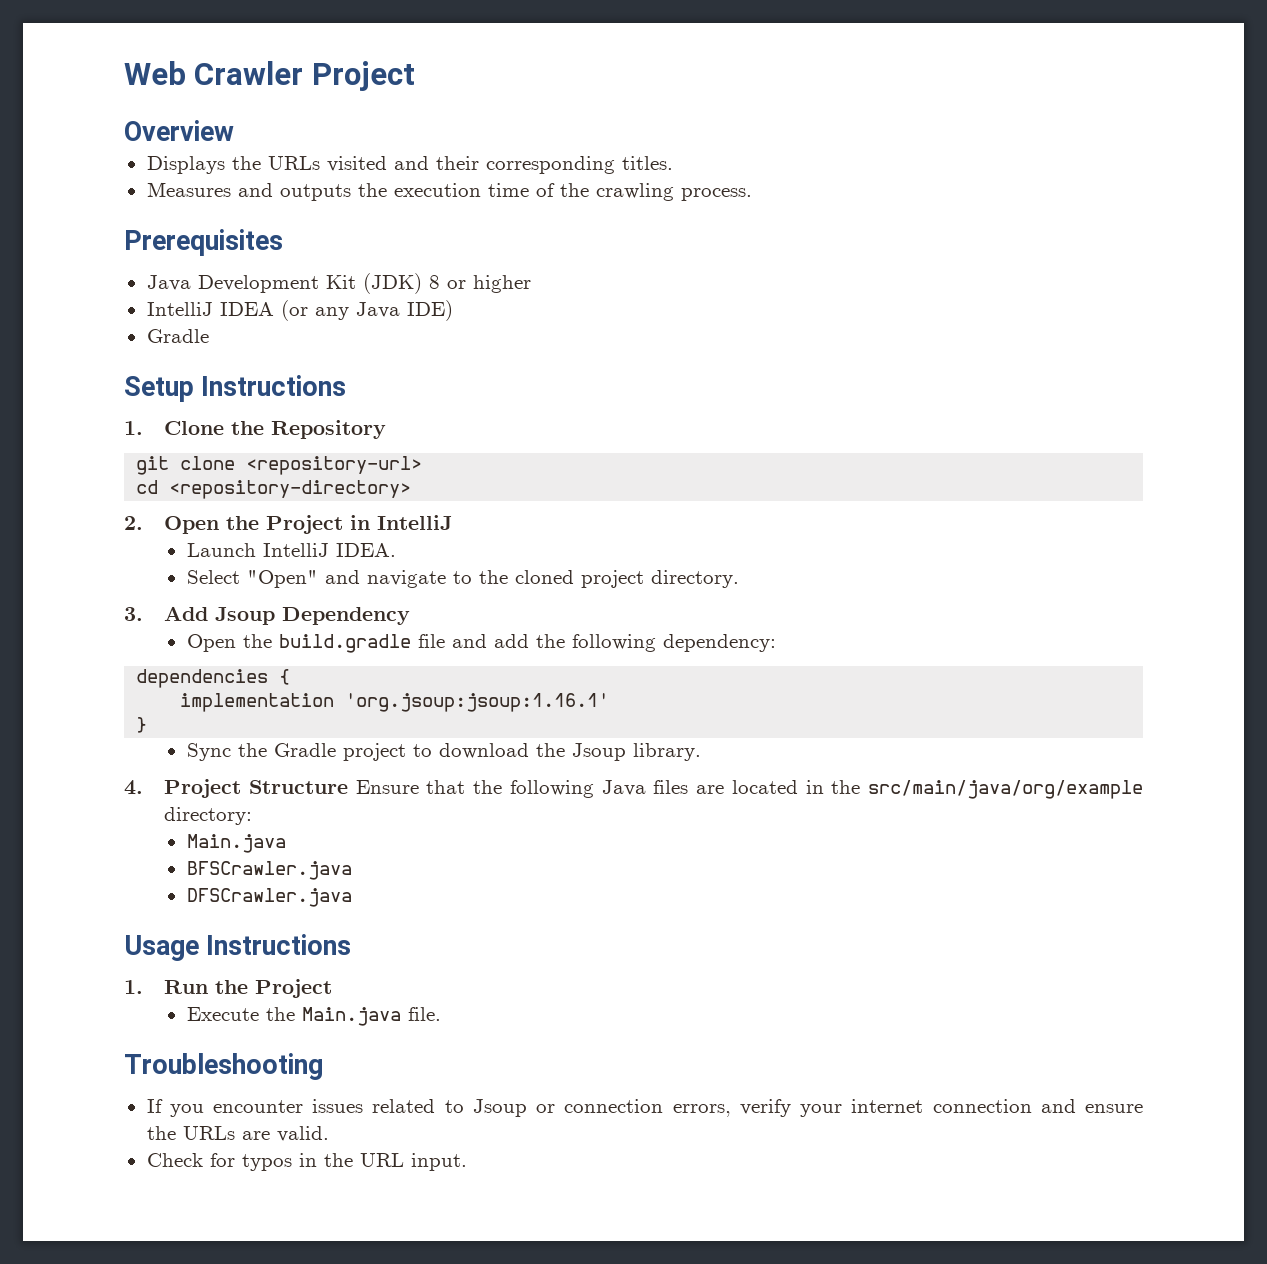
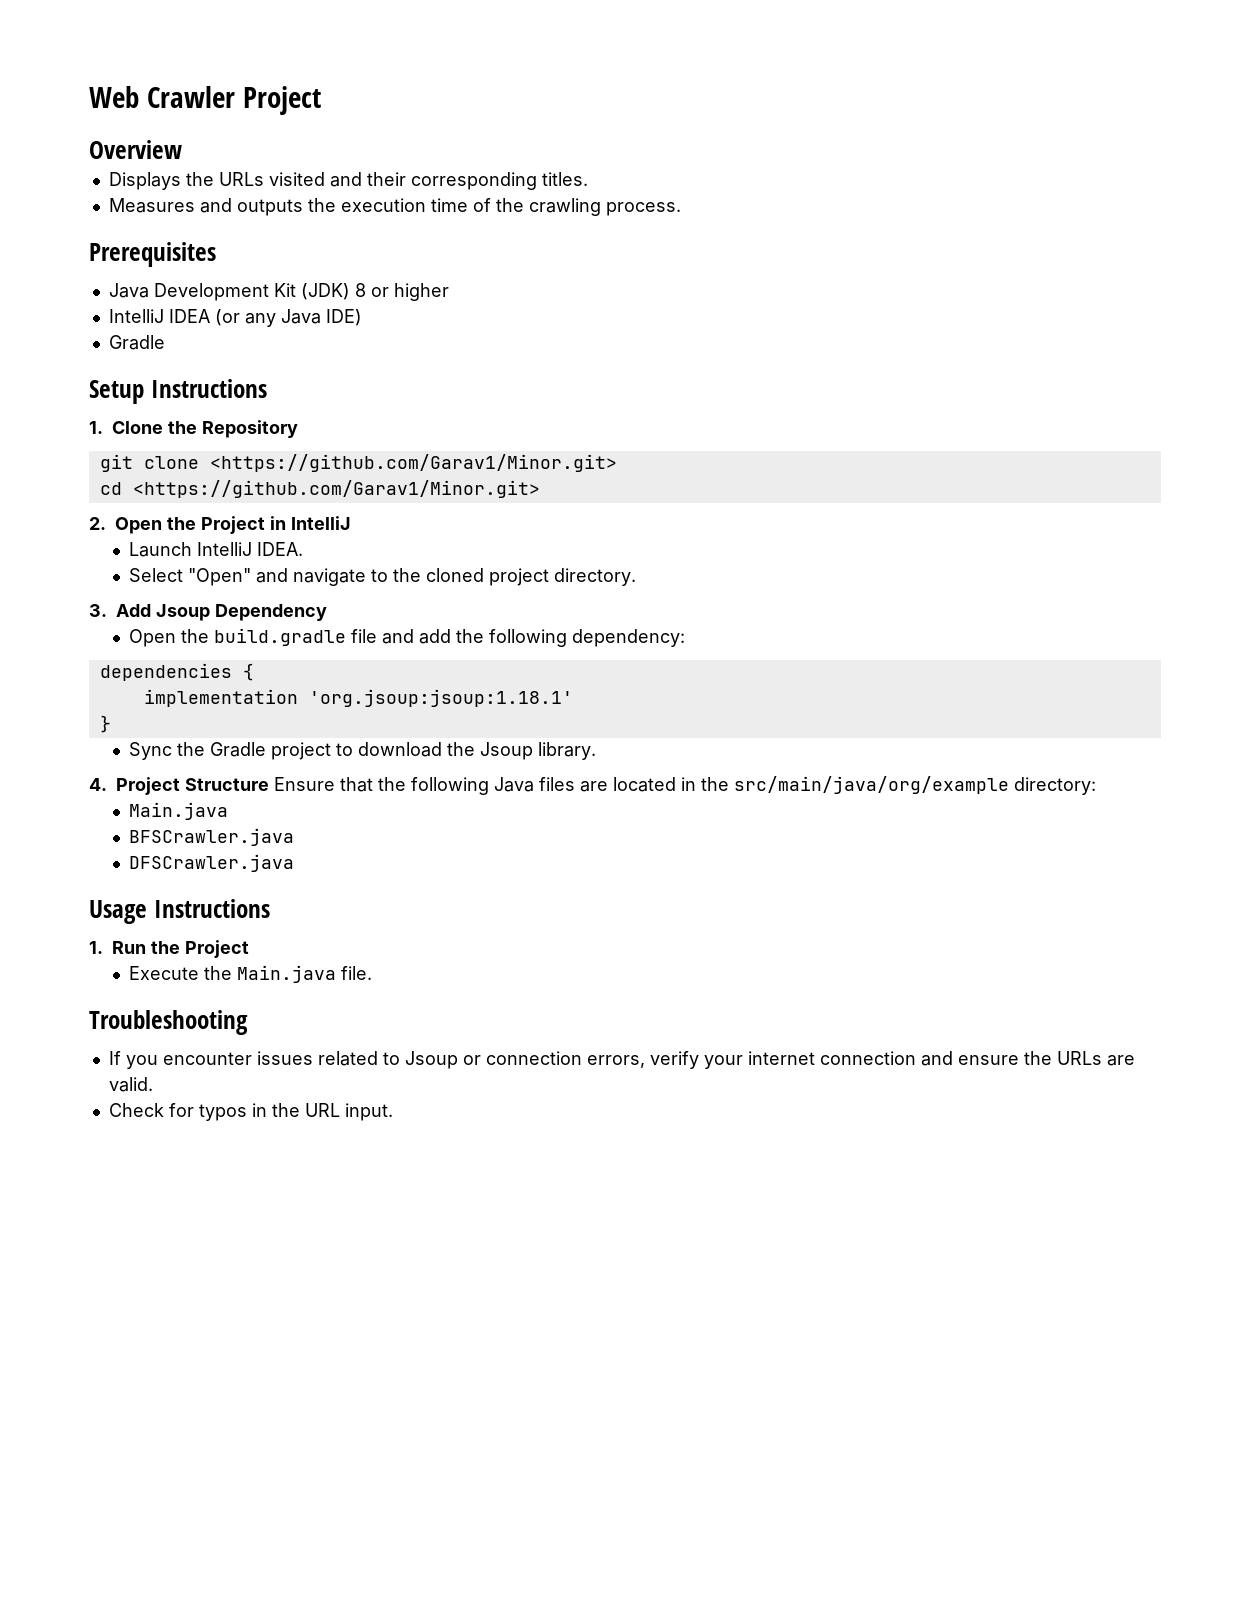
- git clone <repository-url>
+ git clone <https://github.com/Garav1/Minor.git>
- cd <repository-directory>
+ cd <https://github.com/Garav1/Minor.git>
- implementation 'org.jsoup:jsoup:1.16.1'
+ implementation 'org.jsoup:jsoup:1.18.1'

